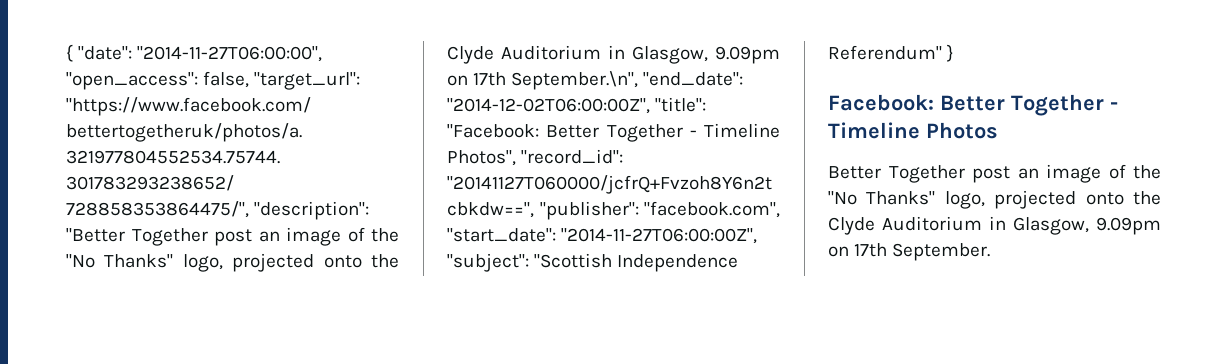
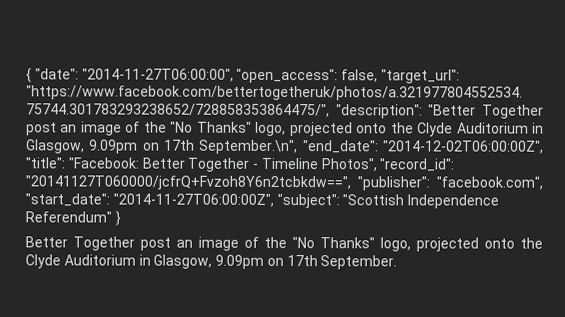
- Facebook: Better Together - Timeline Photos

